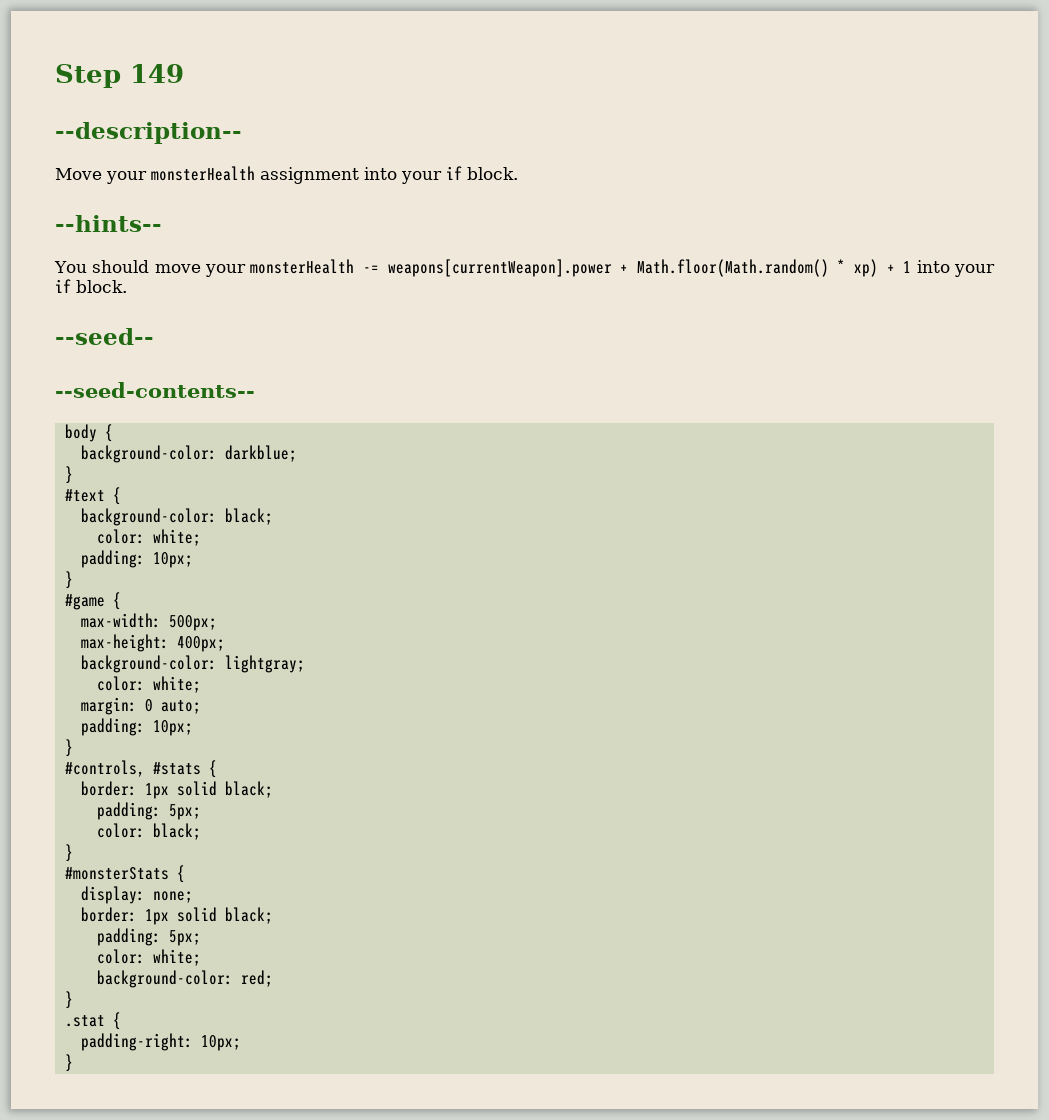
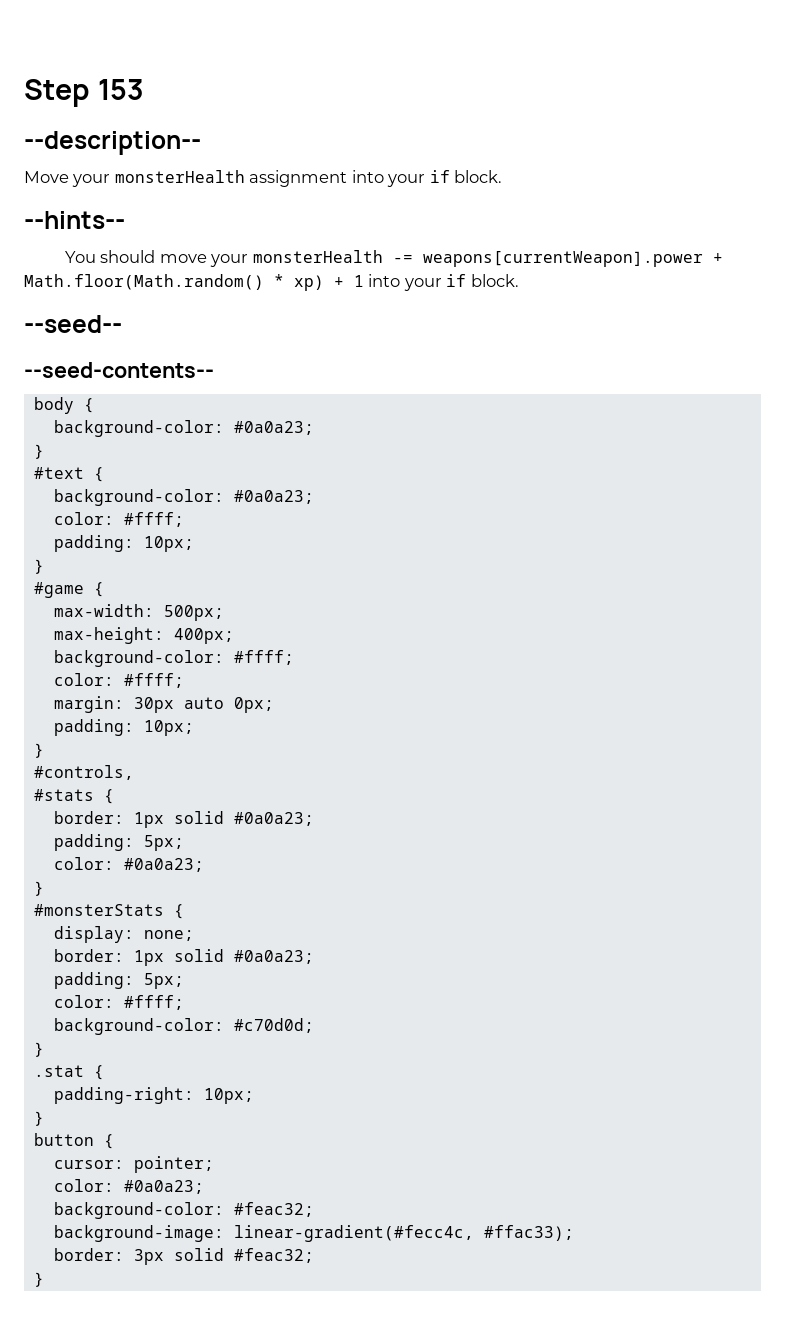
- Step 149
+ Step 153
  body {
- background-color: darkblue;
+ background-color: #0a0a23;
  #text {
- background-color: black;
- color: white;
+ background-color: #0a0a23;
+ color: #ffff;
- background-color: lightgray;
- color: white;
+ background-color: #ffff;
+ color: #ffff;
- margin: 0 auto;
+ margin: 30px auto 0px;
- #controls, #stats {
- border: 1px solid black;
+ #controls,
+ #stats {
+ border: 1px solid #0a0a23;
  padding: 5px;
- color: black;
+ color: #0a0a23;
  display: none;
- border: 1px solid black;
+ border: 1px solid #0a0a23;
  padding: 5px;
- color: white;
- background-color: red;
+ color: #ffff;
+ background-color: #c70d0d;
+ button {
+ cursor: pointer;
+ color: #0a0a23;
+ background-color: #feac32;
+ background-image: linear-gradient(#fecc4c, #ffac33);
+ border: 3px solid #feac32;
+ }

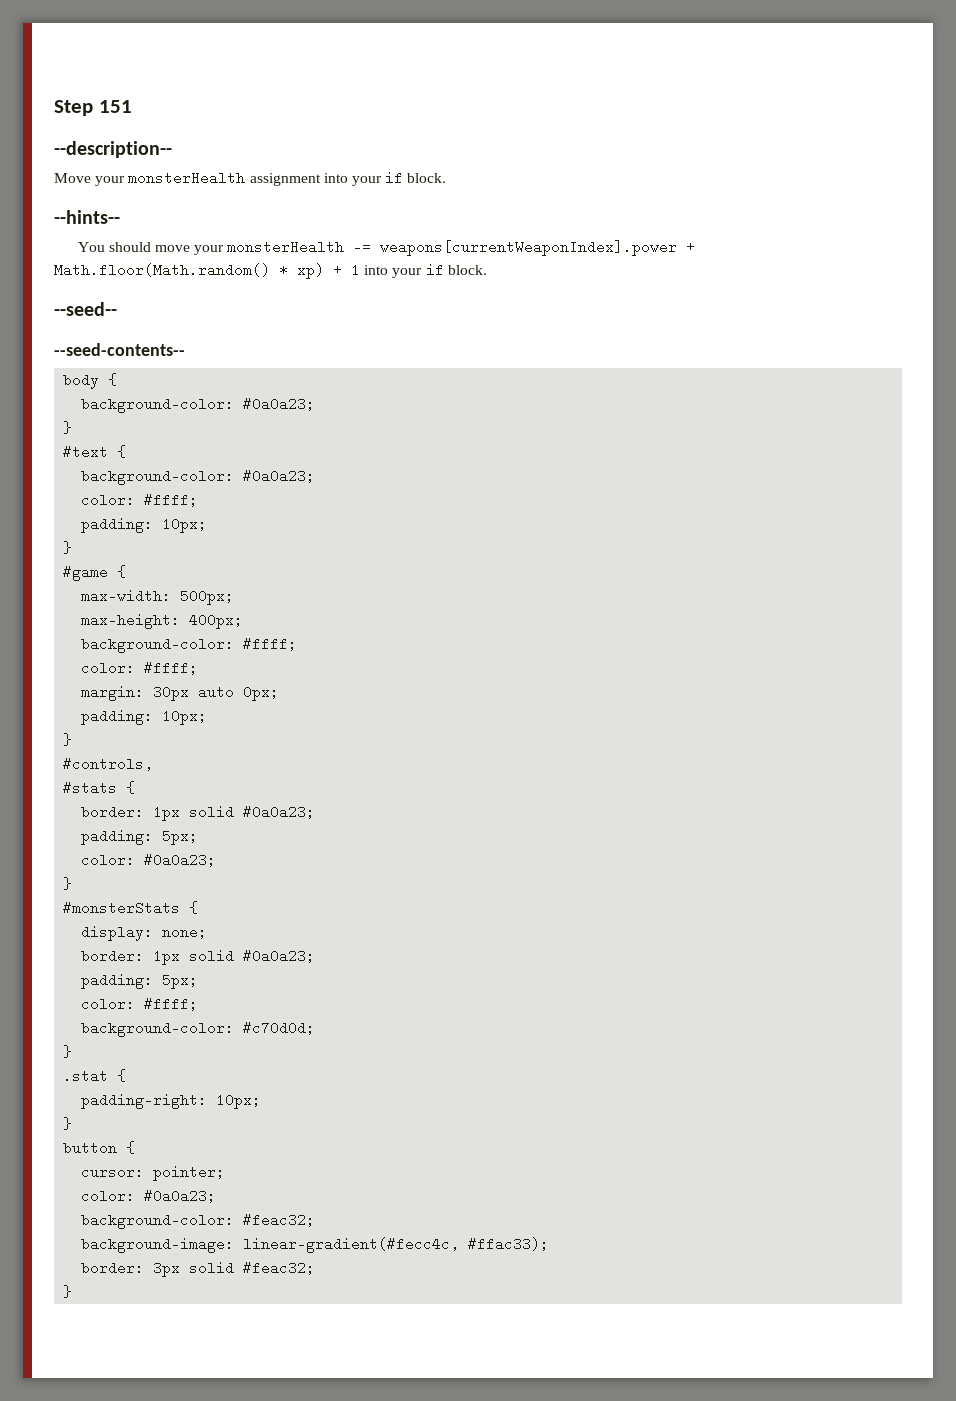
- Step 153
+ Step 151
- You should move your monsterHealth -= weapons[currentWeapon].power + Math.floor(Math.random() * xp) + 1 into your if block.
+ You should move your monsterHealth -= weapons[currentWeaponIndex].power + Math.floor(Math.random() * xp) + 1 into your if block.

